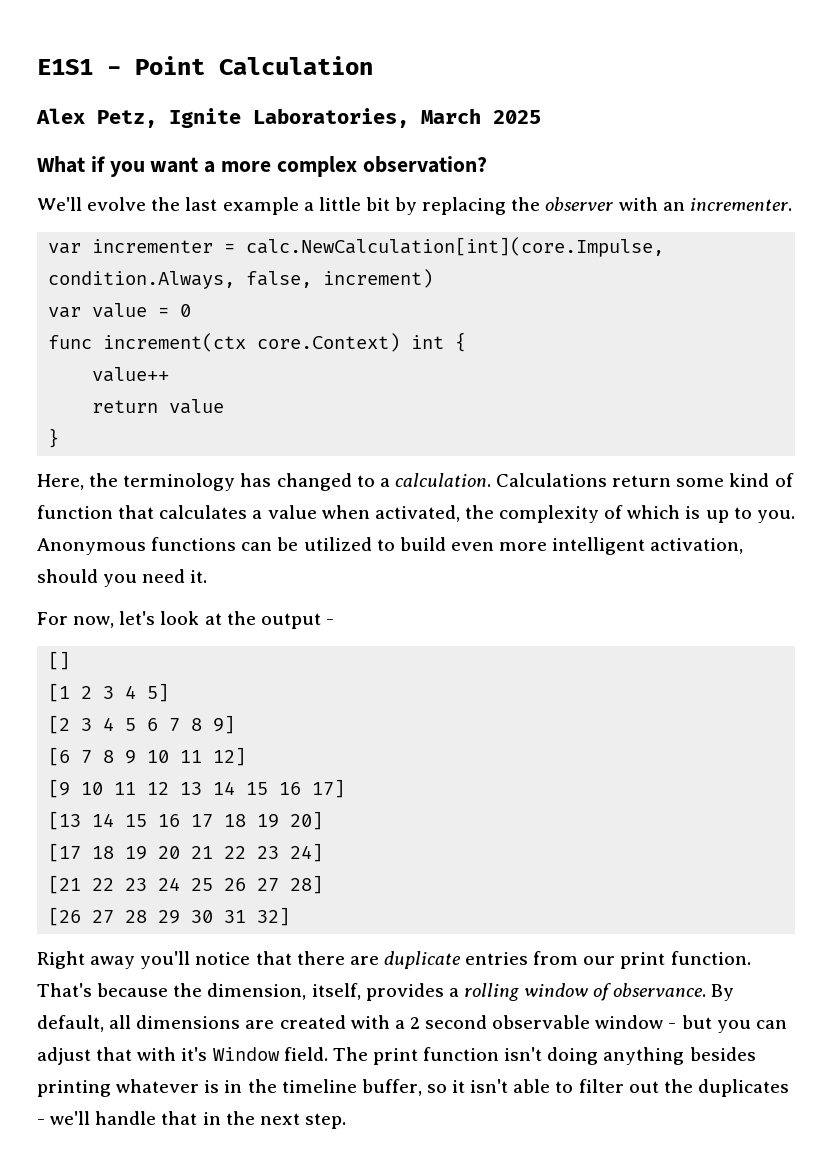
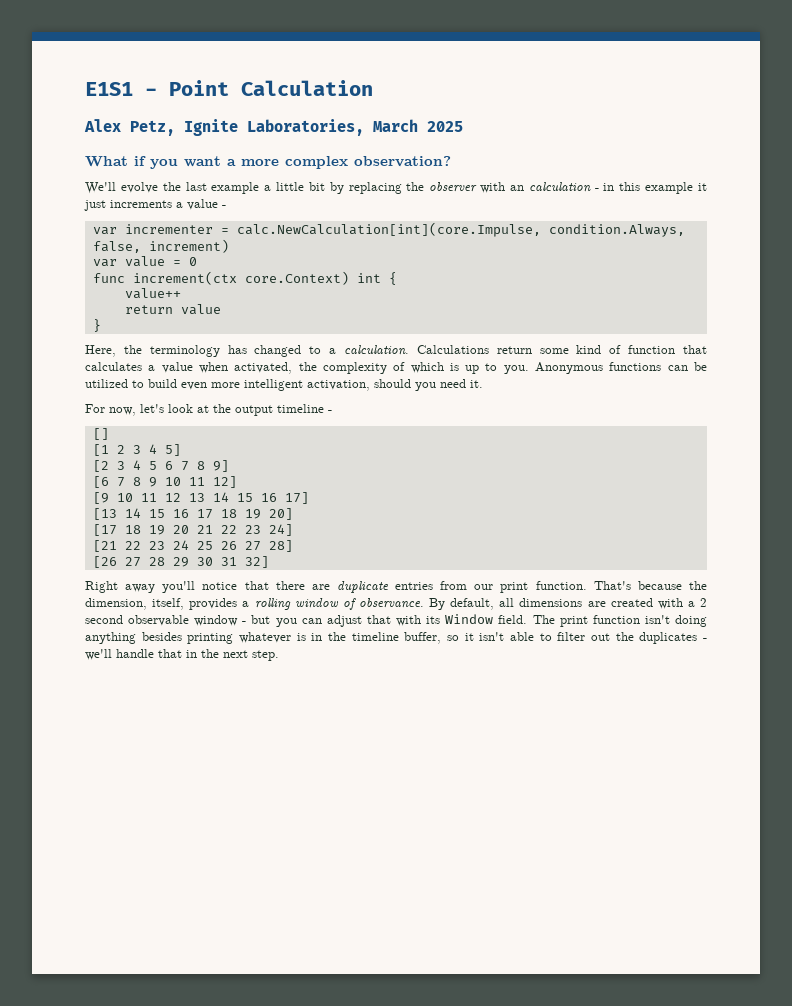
- We'll evolve the last example a little bit by replacing the observer with an incrementer.
+ We'll evolve the last example a little bit by replacing the observer with an calculation - in this example it just increments a value -
- For now, let's look at the output -
+ For now, let's look at the output timeline -
- By default, all dimensions are created with a 2 second observable window - but you can adjust that with it's Window field.
+ By default, all dimensions are created with a 2 second observable window - but you can adjust that with its Window field.

